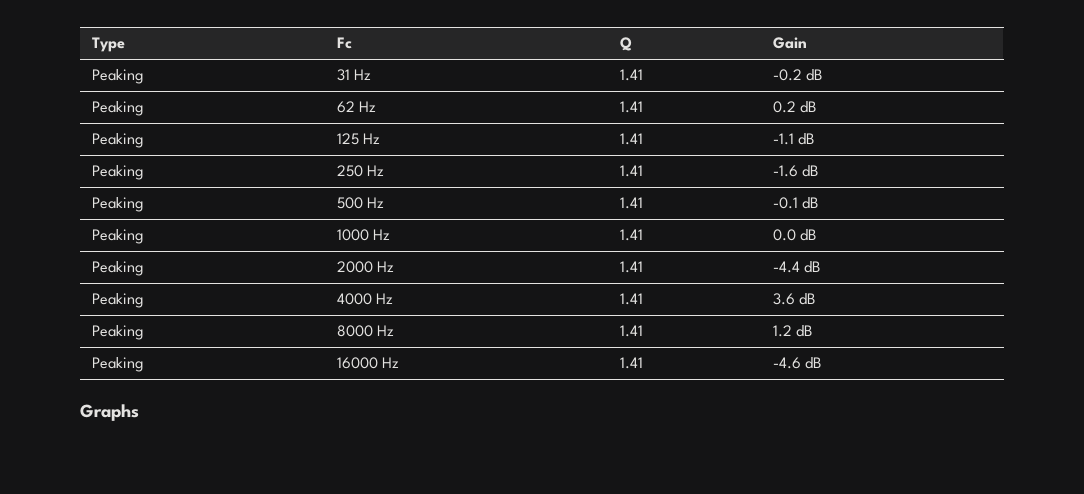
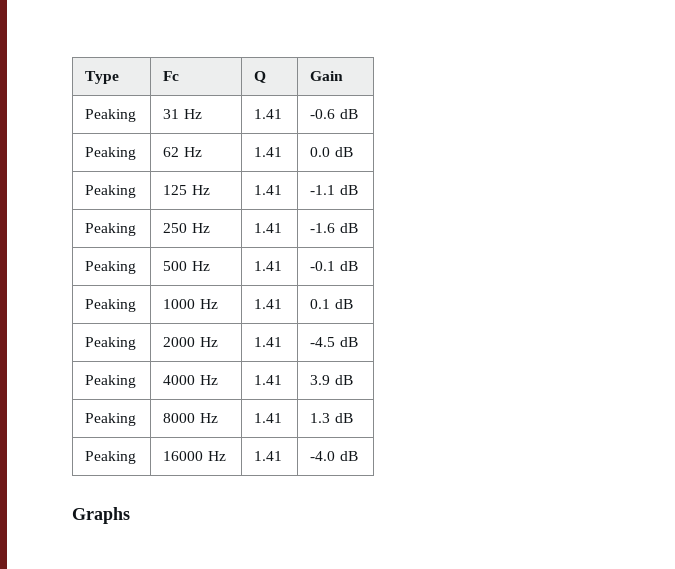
- Peaking | 31 Hz | 1.41 | -0.2 dB
+ Peaking | 31 Hz | 1.41 | -0.6 dB
- Peaking | 62 Hz | 1.41 | 0.2 dB
+ Peaking | 62 Hz | 1.41 | 0.0 dB
- Peaking | 1000 Hz | 1.41 | 0.0 dB
+ Peaking | 1000 Hz | 1.41 | 0.1 dB
- Peaking | 2000 Hz | 1.41 | -4.4 dB
+ Peaking | 2000 Hz | 1.41 | -4.5 dB
- Peaking | 4000 Hz | 1.41 | 3.6 dB
+ Peaking | 4000 Hz | 1.41 | 3.9 dB
- Peaking | 8000 Hz | 1.41 | 1.2 dB
+ Peaking | 8000 Hz | 1.41 | 1.3 dB
- Peaking | 16000 Hz | 1.41 | -4.6 dB
+ Peaking | 16000 Hz | 1.41 | -4.0 dB

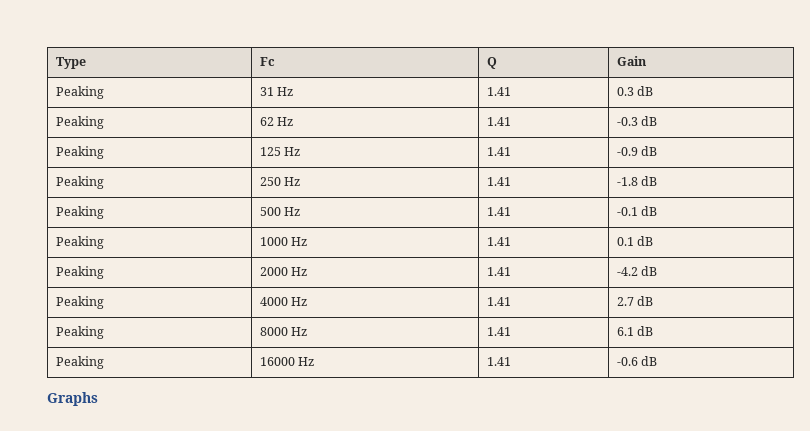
- Peaking | 31 Hz | 1.41 | -0.6 dB
+ Peaking | 31 Hz | 1.41 | 0.3 dB
- Peaking | 62 Hz | 1.41 | 0.0 dB
+ Peaking | 62 Hz | 1.41 | -0.3 dB
- Peaking | 125 Hz | 1.41 | -1.1 dB
+ Peaking | 125 Hz | 1.41 | -0.9 dB
- Peaking | 250 Hz | 1.41 | -1.6 dB
+ Peaking | 250 Hz | 1.41 | -1.8 dB
- Peaking | 2000 Hz | 1.41 | -4.5 dB
+ Peaking | 2000 Hz | 1.41 | -4.2 dB
- Peaking | 4000 Hz | 1.41 | 3.9 dB
+ Peaking | 4000 Hz | 1.41 | 2.7 dB
- Peaking | 8000 Hz | 1.41 | 1.3 dB
+ Peaking | 8000 Hz | 1.41 | 6.1 dB
- Peaking | 16000 Hz | 1.41 | -4.0 dB
+ Peaking | 16000 Hz | 1.41 | -0.6 dB

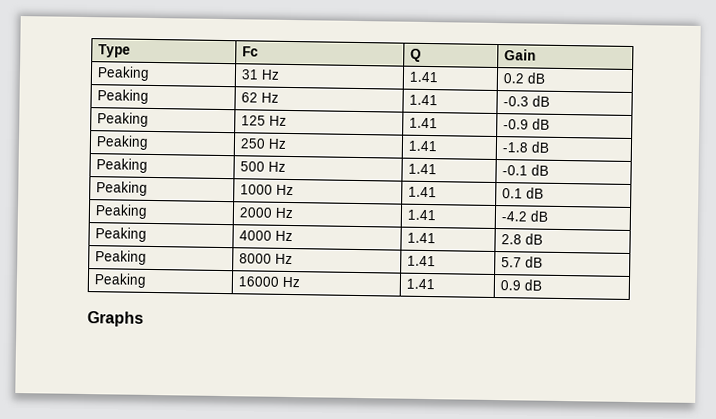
- Peaking | 31 Hz | 1.41 | 0.3 dB
+ Peaking | 31 Hz | 1.41 | 0.2 dB
- Peaking | 4000 Hz | 1.41 | 2.7 dB
+ Peaking | 4000 Hz | 1.41 | 2.8 dB
- Peaking | 8000 Hz | 1.41 | 6.1 dB
+ Peaking | 8000 Hz | 1.41 | 5.7 dB
- Peaking | 16000 Hz | 1.41 | -0.6 dB
+ Peaking | 16000 Hz | 1.41 | 0.9 dB

